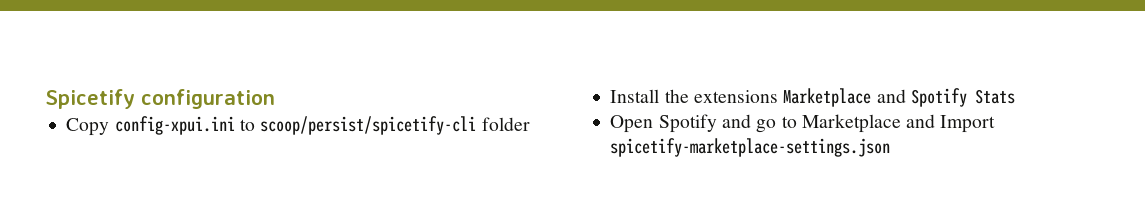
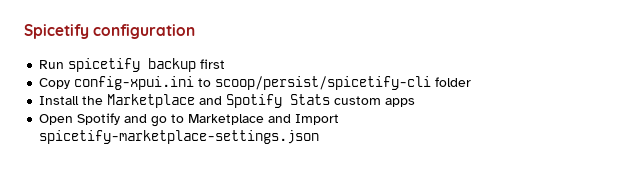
+ Run spicetify backup first
- Install the extensions Marketplace and Spotify Stats
+ Install the Marketplace and Spotify Stats custom apps

